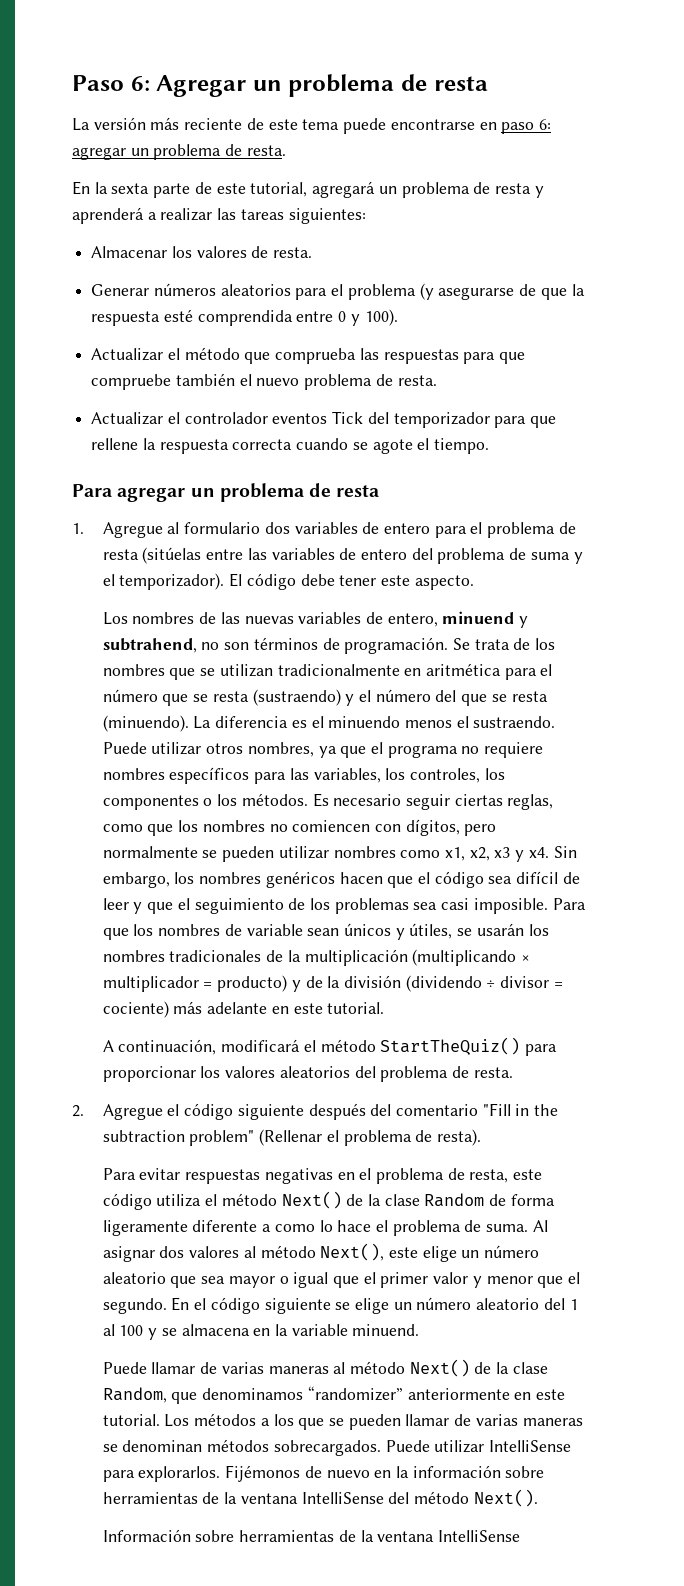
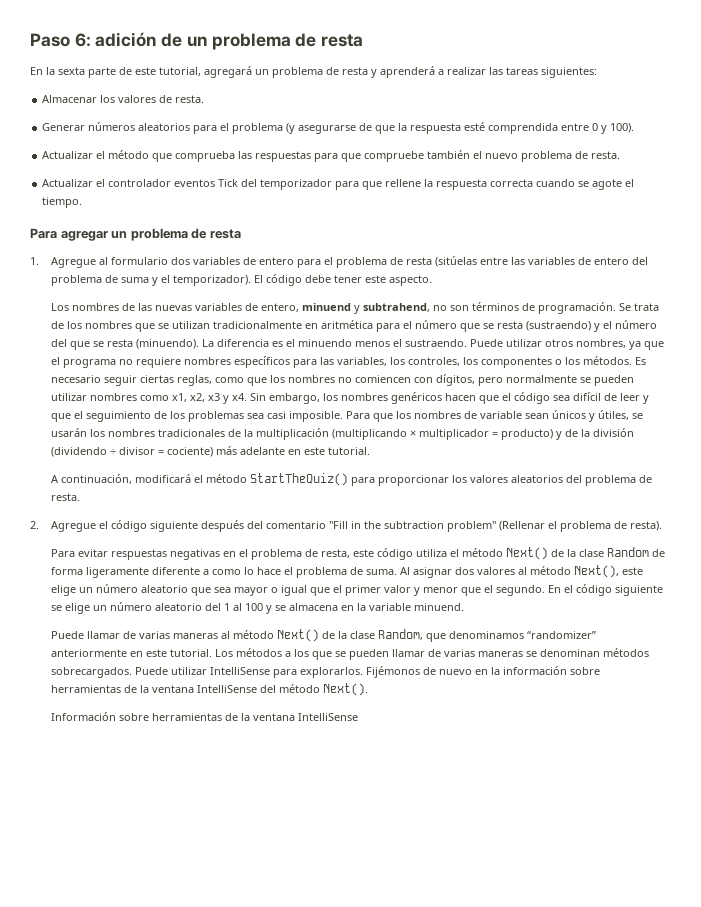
- Paso 6: Agregar un problema de resta
- La versión más reciente de este tema puede encontrarse en paso 6: agregar un problema de resta.
+ Paso 6: adición de un problema de resta

